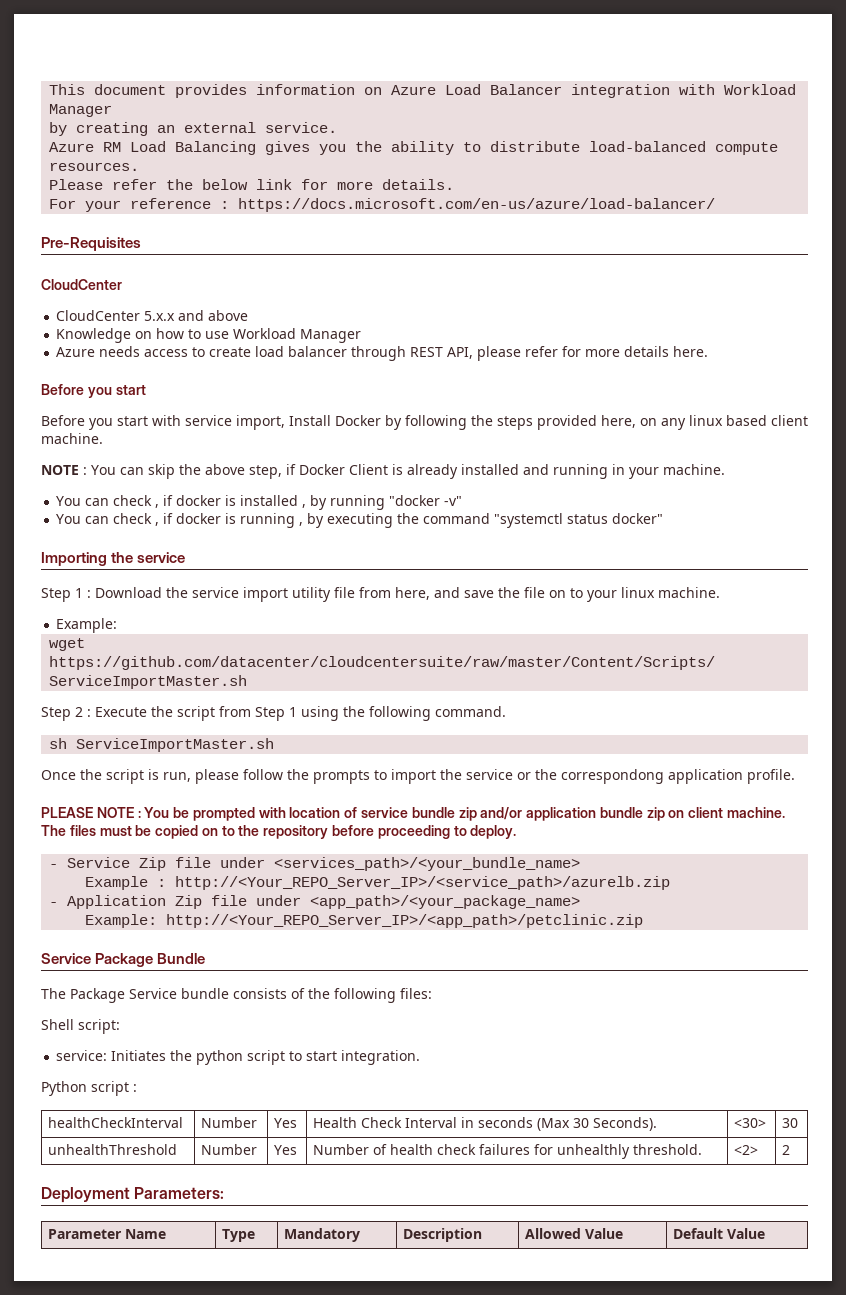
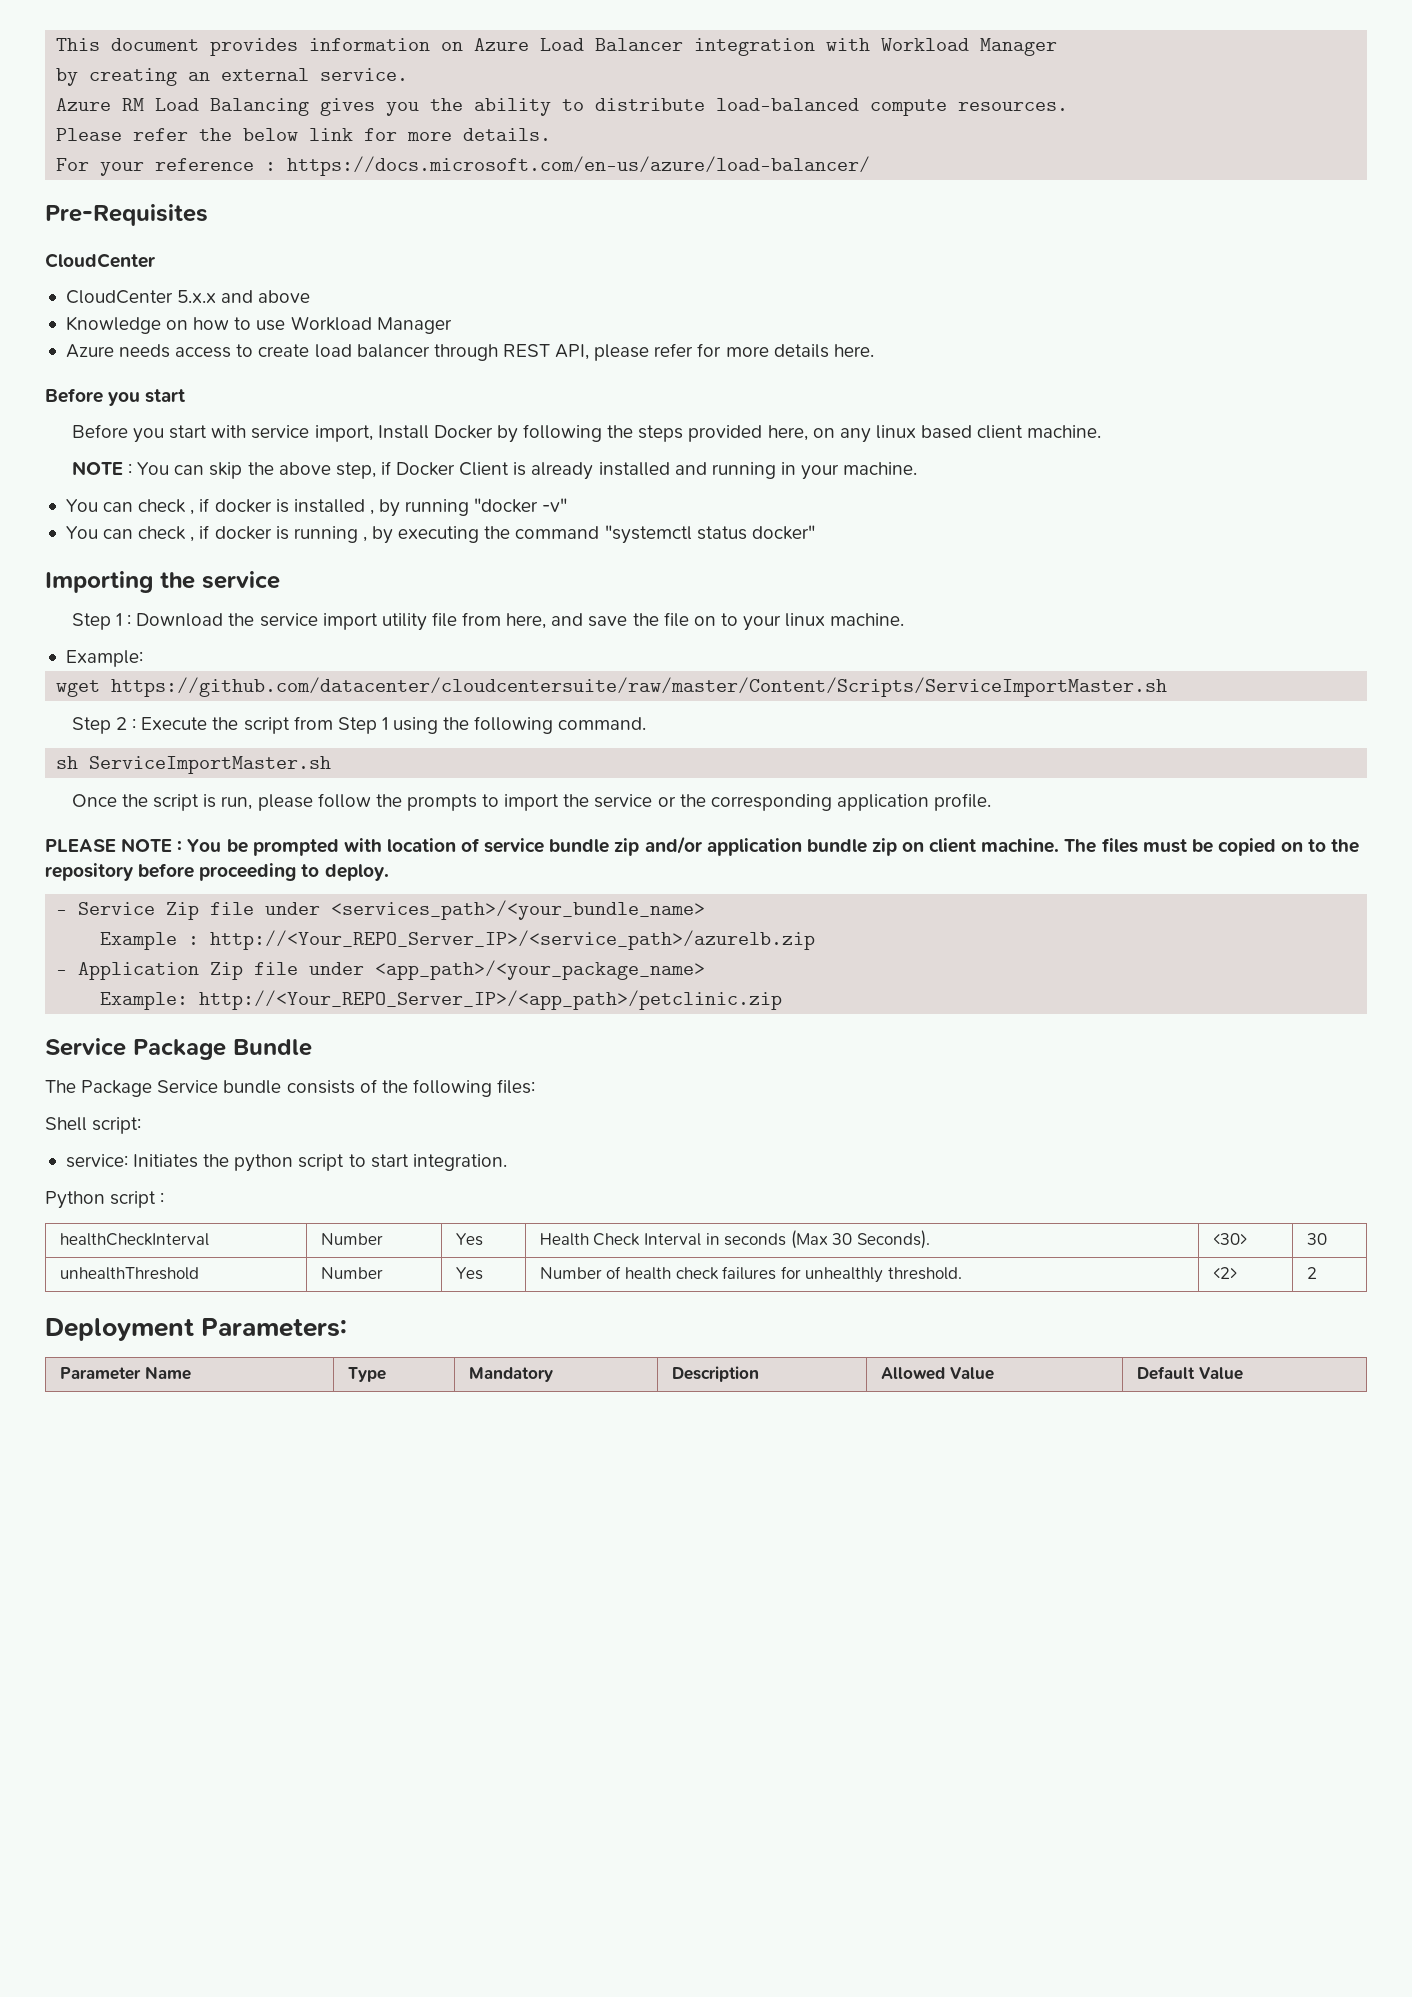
- Once the script is run, please follow the prompts to import the service or the correspondong application profile.
+ Once the script is run, please follow the prompts to import the service or the corresponding application profile.

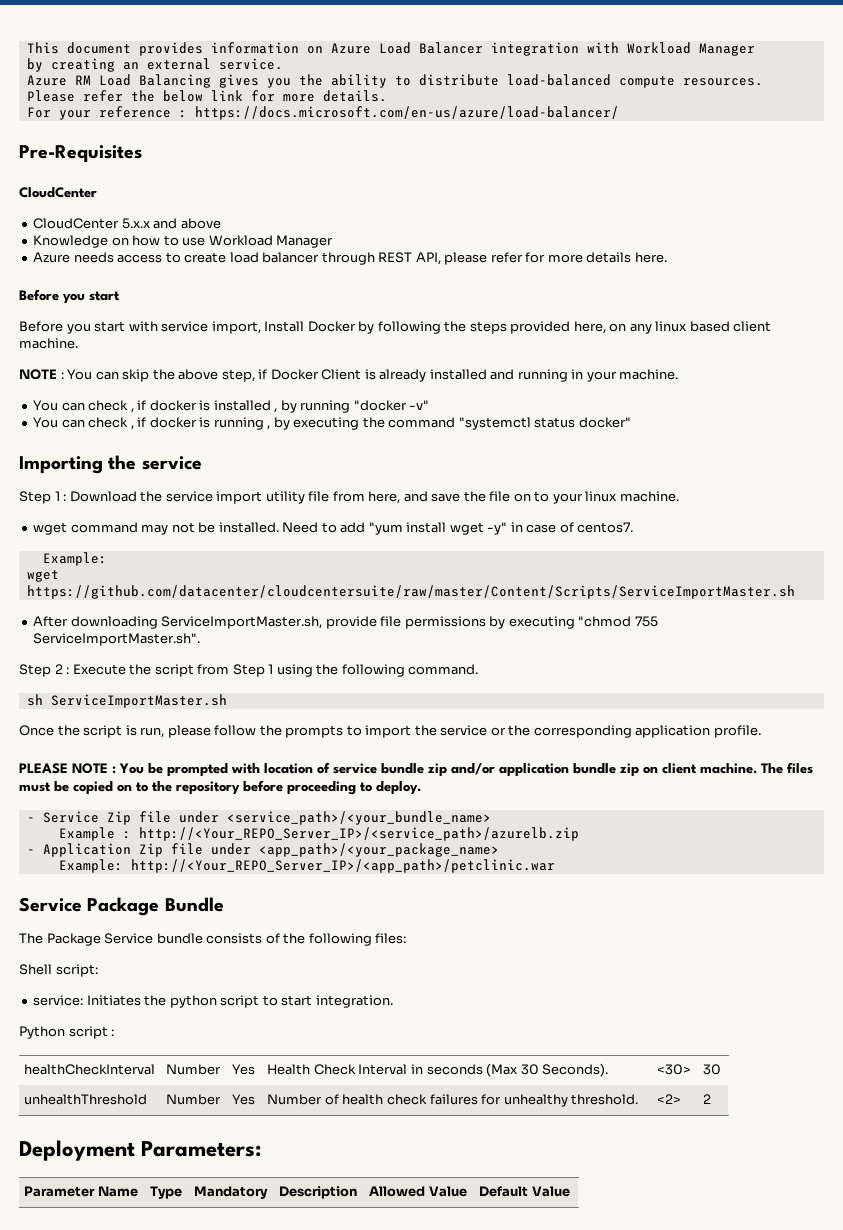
  Step 1 : Download the service import utility file from here, and save the file on to your linux machine.
+ wget command may not be installed. Need to add "yum install wget -y" in case of centos7.
  Example:
  wget https://github.com/datacenter/cloudcentersuite/raw/master/Content/Scripts/ServiceImportMaster.sh
+ After downloading ServiceImportMaster.sh, provide file permissions by executing "chmod 755 ServiceImportMaster.sh".
- - Service Zip file under <services_path>/<your_bundle_name>
+ - Service Zip file under <service_path>/<your_bundle_name>
- Example: http://<Your_REPO_Server_IP>/<app_path>/petclinic.zip
+ Example: http://<Your_REPO_Server_IP>/<app_path>/petclinic.war
- unhealthThreshold | Number | Yes | Number of health check failures for unhealthly threshold. | <2> | 2
+ unhealthThreshold | Number | Yes | Number of health check failures for unhealthy threshold. | <2> | 2

